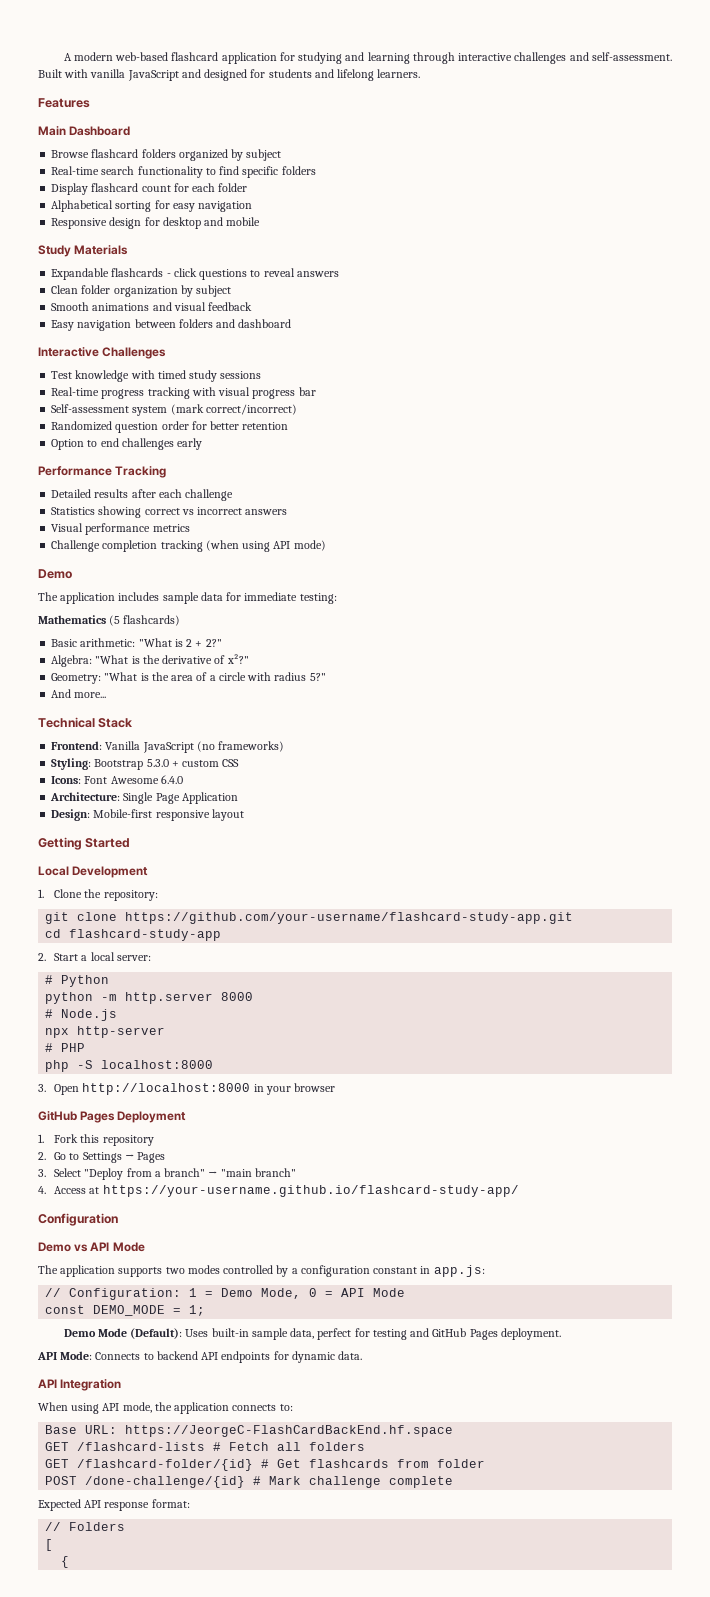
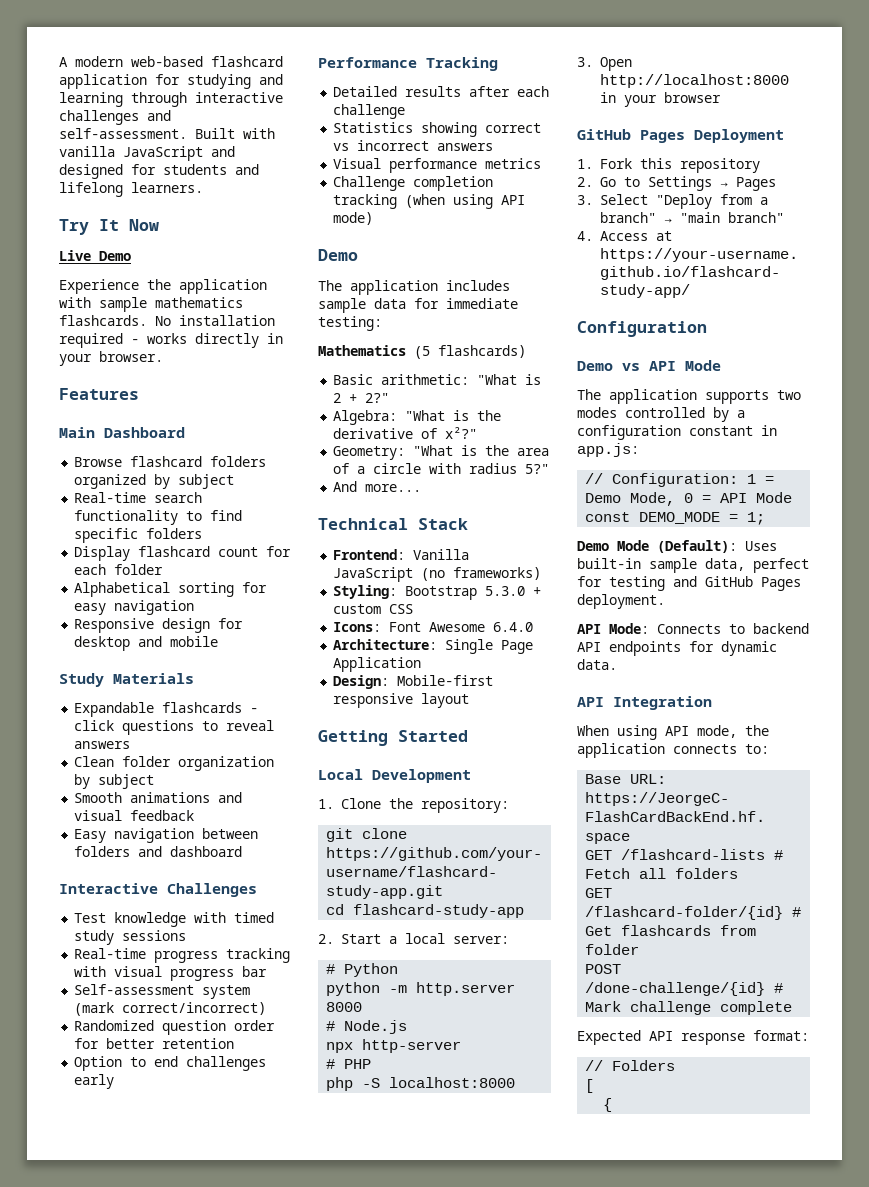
+ Try It Now
+ Live Demo
+ Experience the application with sample mathematics flashcards. No installation required - works directly in your browser.

